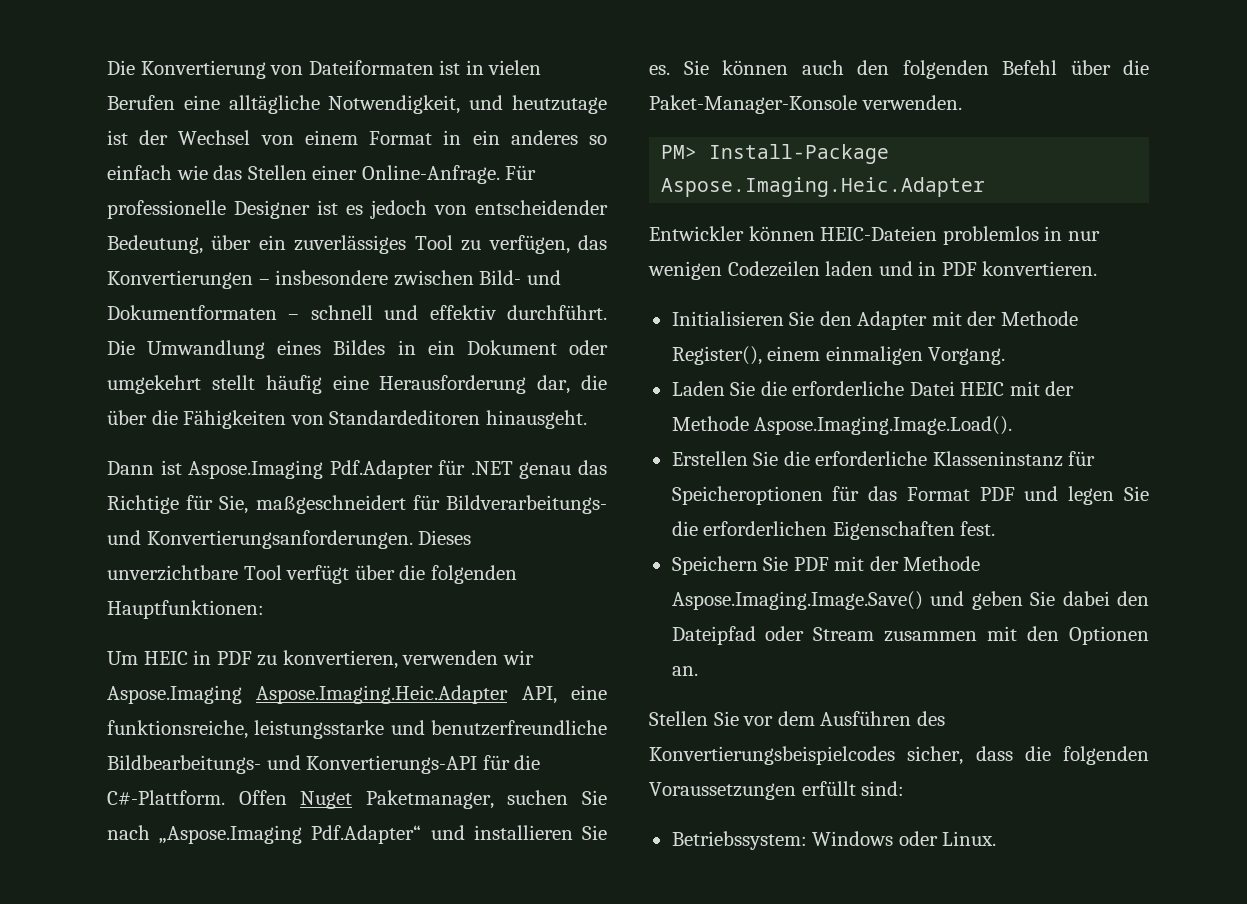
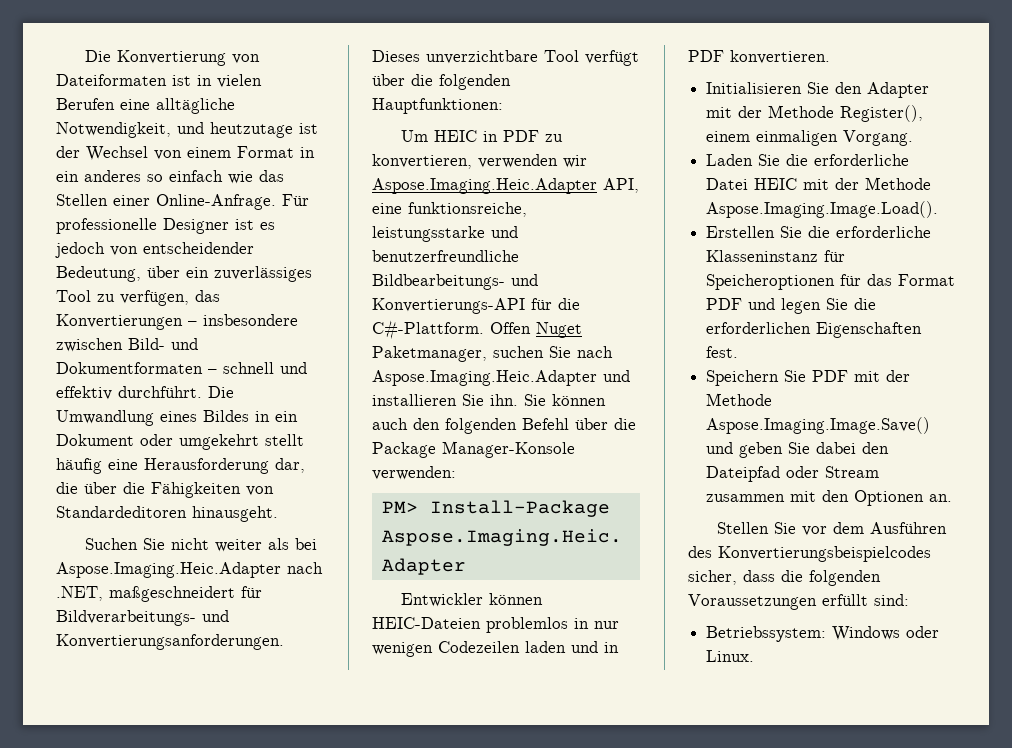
- Dann ist Aspose.Imaging Pdf.Adapter für .NET genau das Richtige für Sie, maßgeschneidert für Bildverarbeitungs- und Konvertierungsanforderungen.
+ Suchen Sie nicht weiter als bei Aspose.Imaging.Heic.Adapter nach .NET, maßgeschneidert für Bildverarbeitungs- und Konvertierungsanforderungen.
- Um HEIC in PDF zu konvertieren, verwenden wir Aspose.Imaging Aspose.Imaging.Heic.Adapter API, eine funktionsreiche, leistungsstarke und benutzerfreundliche Bildbearbeitungs- und Konvertierungs-API für die C#-Plattform.
+ Um HEIC in PDF zu konvertieren, verwenden wir Aspose.Imaging.Heic.Adapter API, eine funktionsreiche, leistungsstarke und benutzerfreundliche Bildbearbeitungs- und Konvertierungs-API für die C#-Plattform.
- Offen Nuget Paketmanager, suchen Sie nach „Aspose.Imaging Pdf.Adapter“ und installieren Sie es.
+ Offen Nuget Paketmanager, suchen Sie nach Aspose.Imaging.Heic.Adapter und installieren Sie ihn.
- Sie können auch den folgenden Befehl über die Paket-Manager-Konsole verwenden.
+ Sie können auch den folgenden Befehl über die Package Manager-Konsole verwenden:

